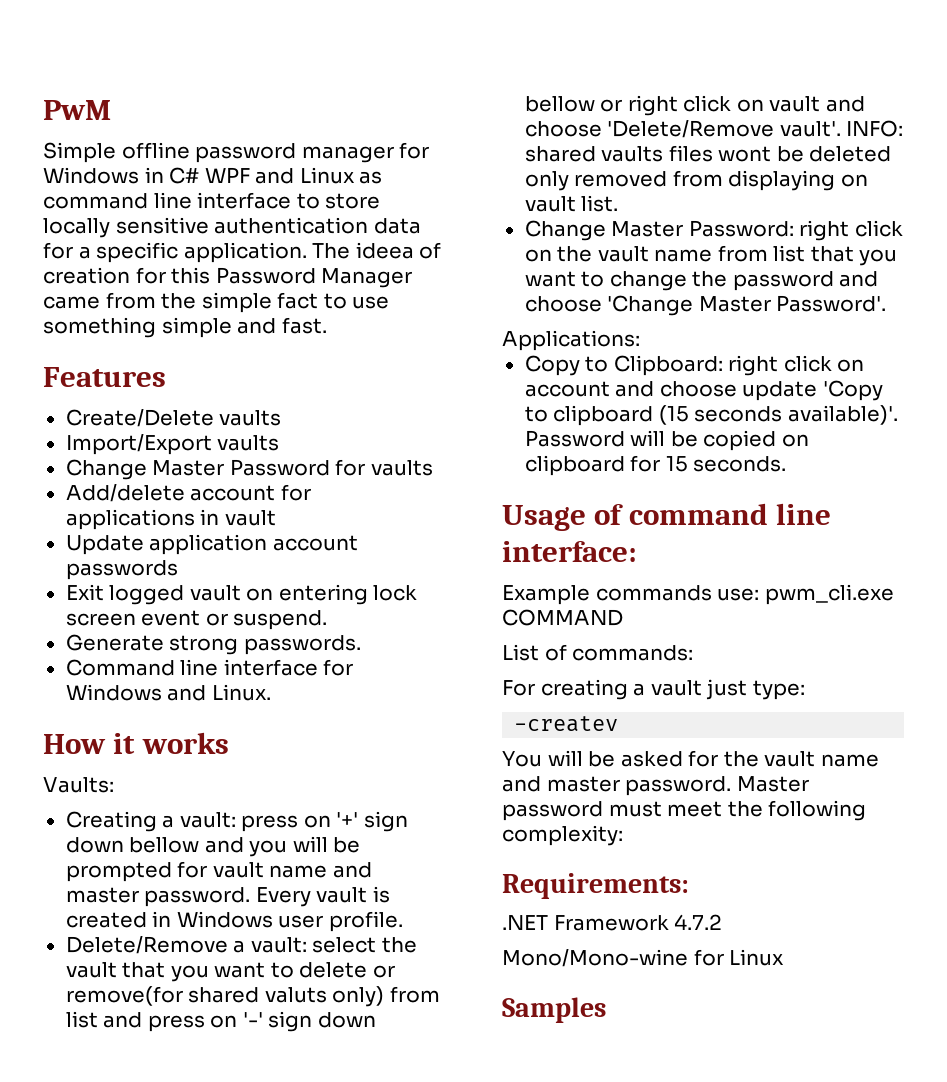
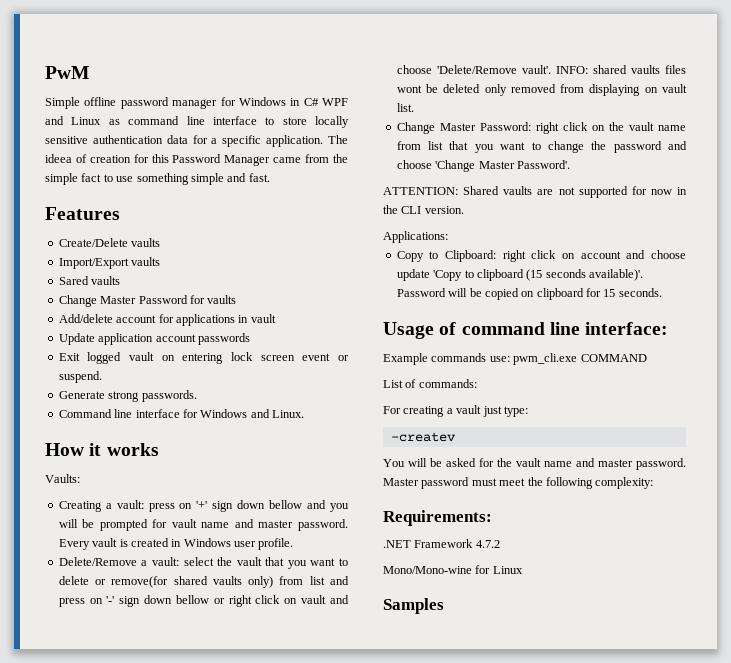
+ Sared vaults
- Delete/Remove a vault: select the vault that you want to delete or remove(for shared valuts only) from list and press on '-' sign down bellow or right click on vault and choose 'Delete/Remove vault'.
+ Delete/Remove a vault: select the vault that you want to delete or remove(for shared vaults only) from list and press on '-' sign down bellow or right click on vault and choose 'Delete/Remove vault'.
+ ATTENTION: Shared vaults are not supported for now in the CLI version.

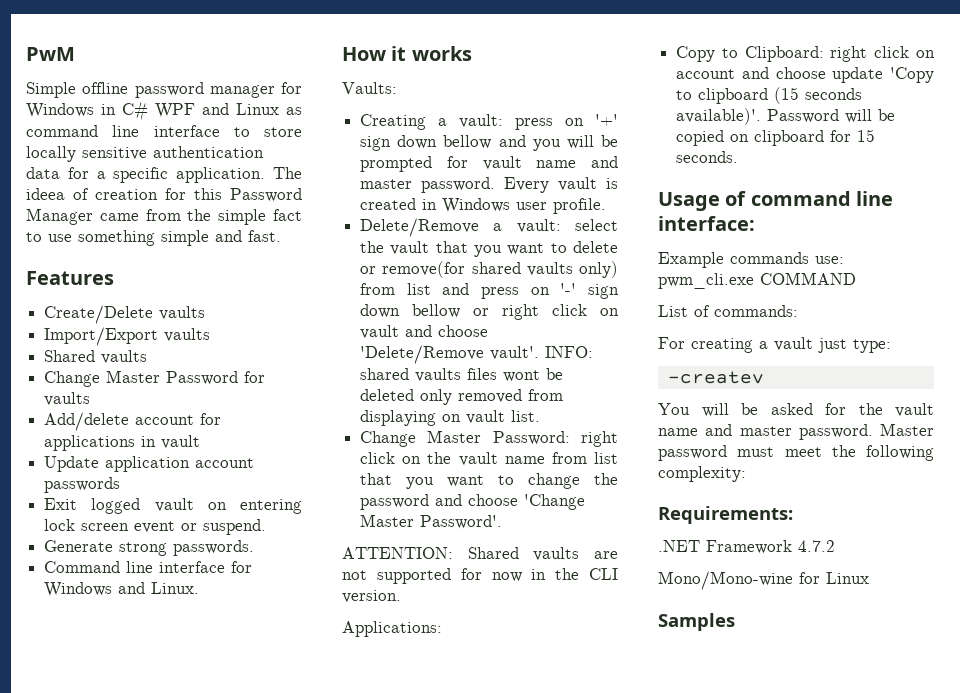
  Import/Export vaults
- Sared vaults
+ Shared vaults

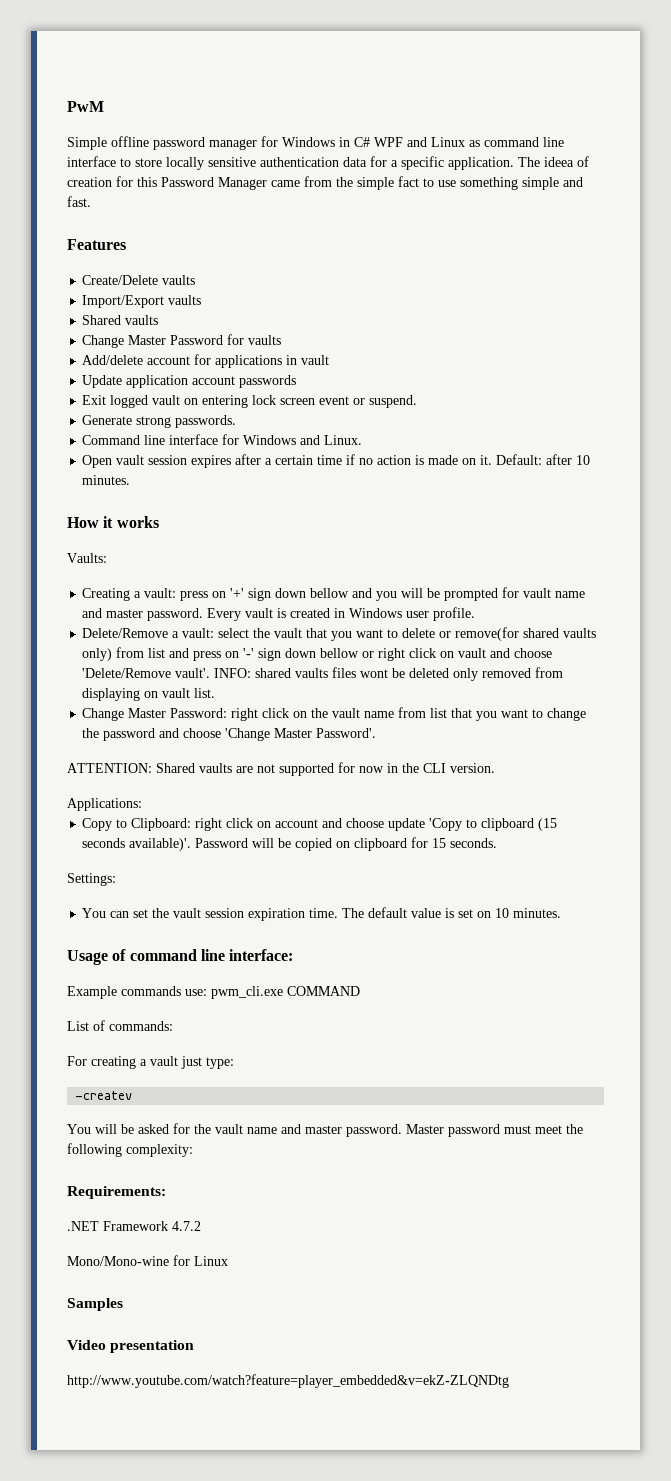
+ Open vault session expires after a certain time if no action is made on it. Default: after 10 minutes.
+ Settings:
+ You can set the vault session expiration time. The default value is set on 10 minutes.
+ Video presentation
+ http://www.youtube.com/watch?feature=player_embedded&v=ekZ-ZLQNDtg

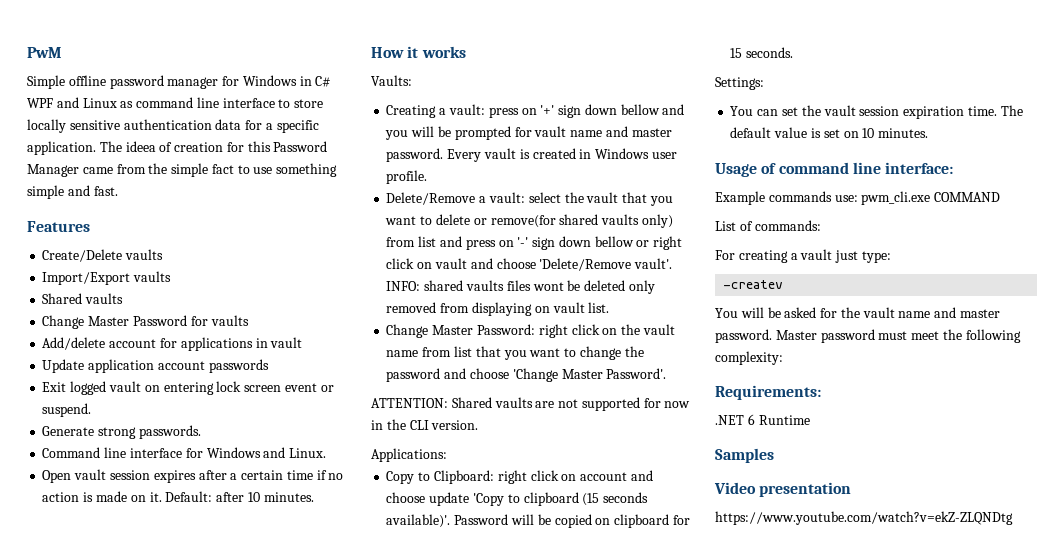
- .NET Framework 4.7.2
- Mono/Mono-wine for Linux
+ .NET 6 Runtime
- http://www.youtube.com/watch?feature=player_embedded&v=ekZ-ZLQNDtg
+ https://www.youtube.com/watch?v=ekZ-ZLQNDtg

